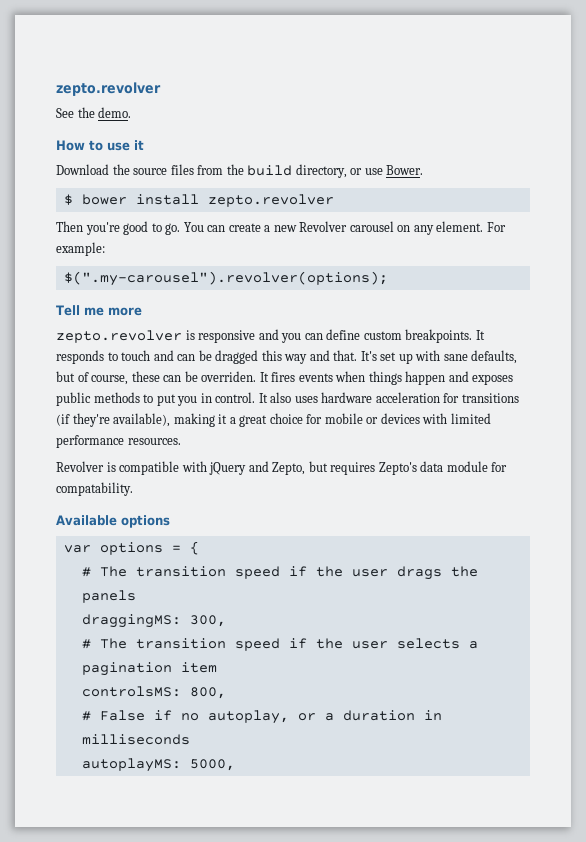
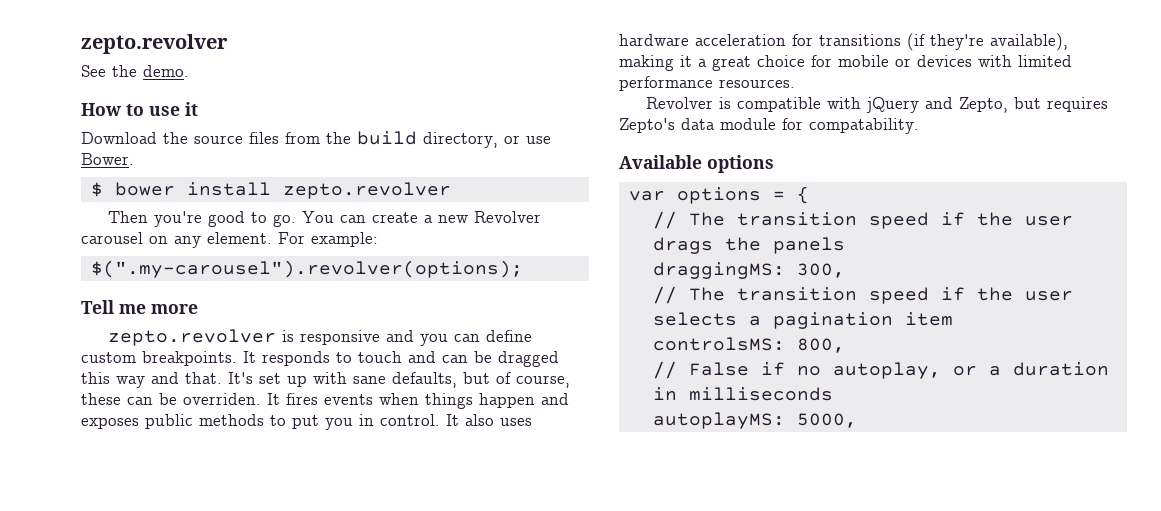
- # The transition speed if the user drags the panels
+ // The transition speed if the user drags the panels
- # The transition speed if the user selects a pagination item
+ // The transition speed if the user selects a pagination item
- # False if no autoplay, or a duration in milliseconds
+ // False if no autoplay, or a duration in milliseconds

